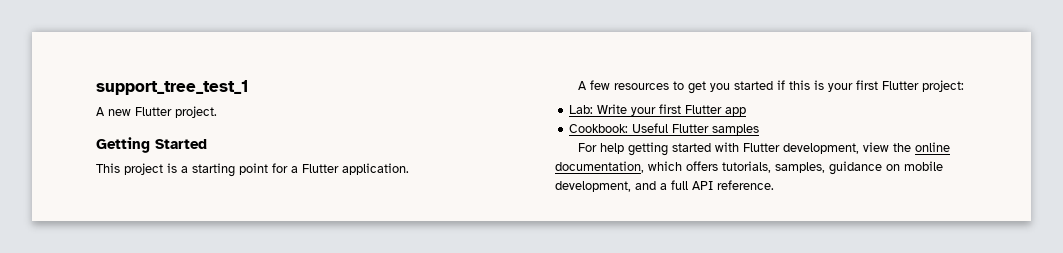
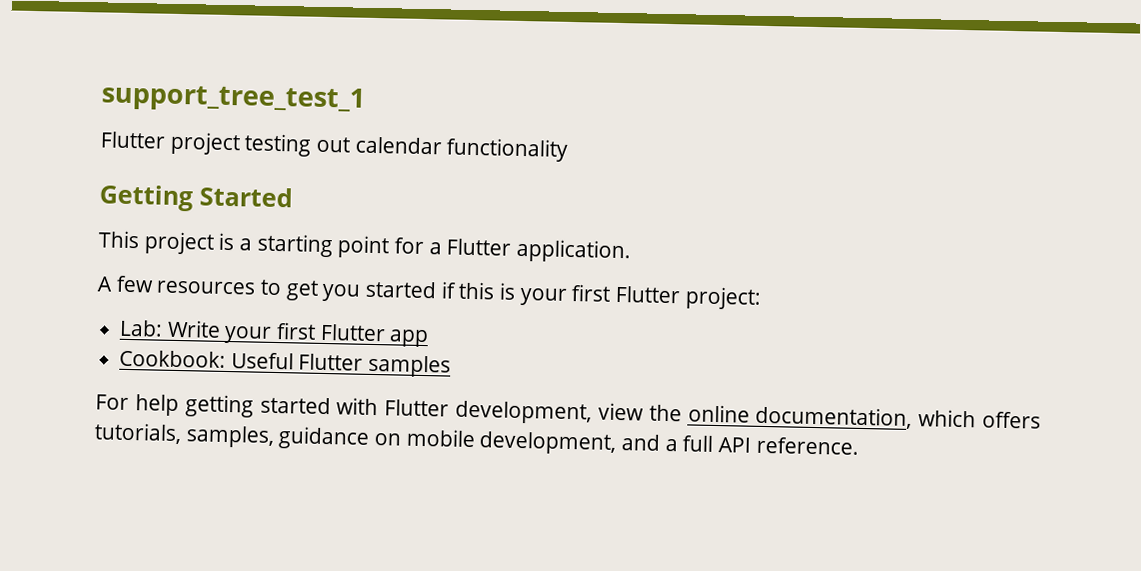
- A new Flutter project.
+ Flutter project testing out calendar functionality

